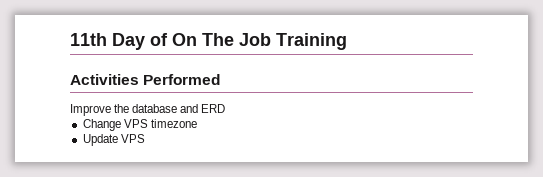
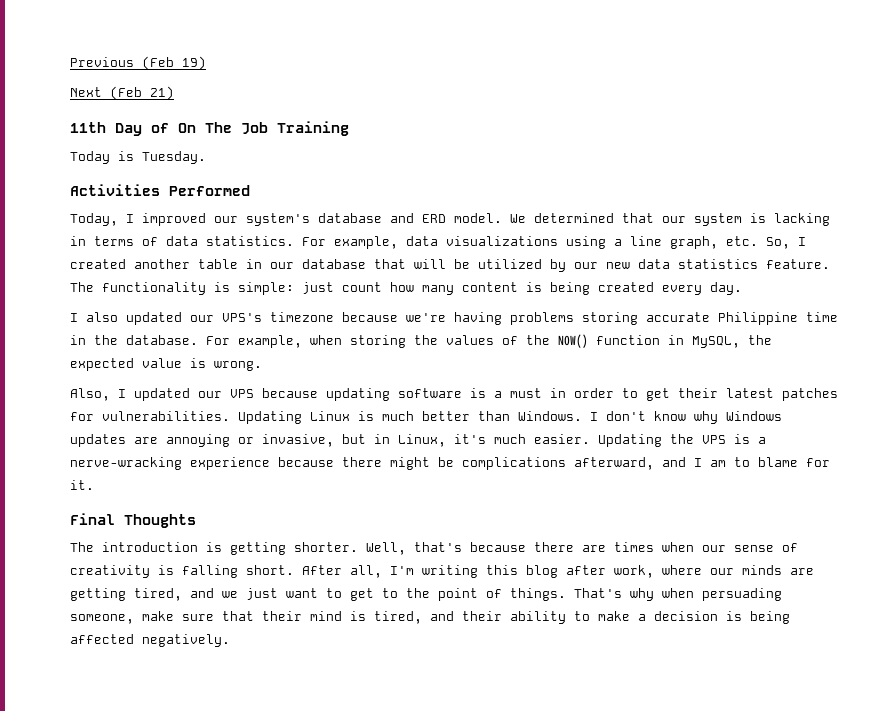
+ Previous (Feb 19)
+ Next (Feb 21)
+ Today is Tuesday.
- Improve the database and ERD
- Change VPS timezone
- Update VPS
+ Today, I improved our system's database and ERD model. We determined that our system is lacking in terms of data statistics. For example, data visualizations using a line graph, etc. So, I created another table in our database that will be utilized by our new data statistics feature. The functionality is simple: just count how many content is being created every day.
+ I also updated our VPS's timezone because we're having problems storing accurate Philippine time in the database. For example, when storing the values of the NOW() function in MySQL, the expected value is wrong.
+ Also, I updated our VPS because updating software is a must in order to get their latest patches for vulnerabilities. Updating Linux is much better than Windows. I don't know why Windows updates are annoying or invasive, but in Linux, it's much easier. Updating the VPS is a nerve-wracking experience because there might be complications afterward, and I am to blame for it.
+ Final Thoughts
+ The introduction is getting shorter. Well, that's because there are times when our sense of creativity is falling short. After all, I'm writing this blog after work, where our minds are getting tired, and we just want to get to the point of things. That's why when persuading someone, make sure that their mind is tired, and their ability to make a decision is being affected negatively.

